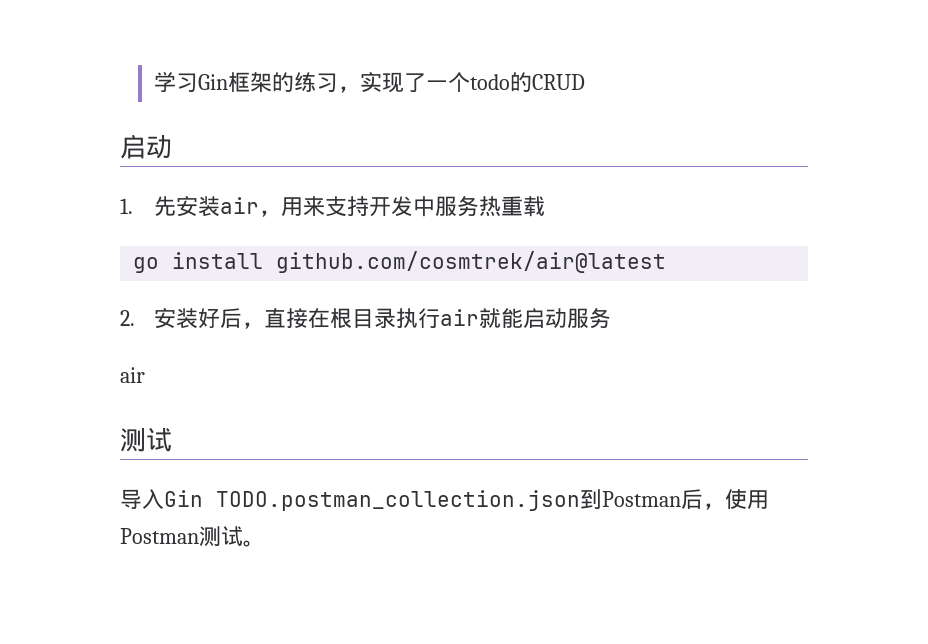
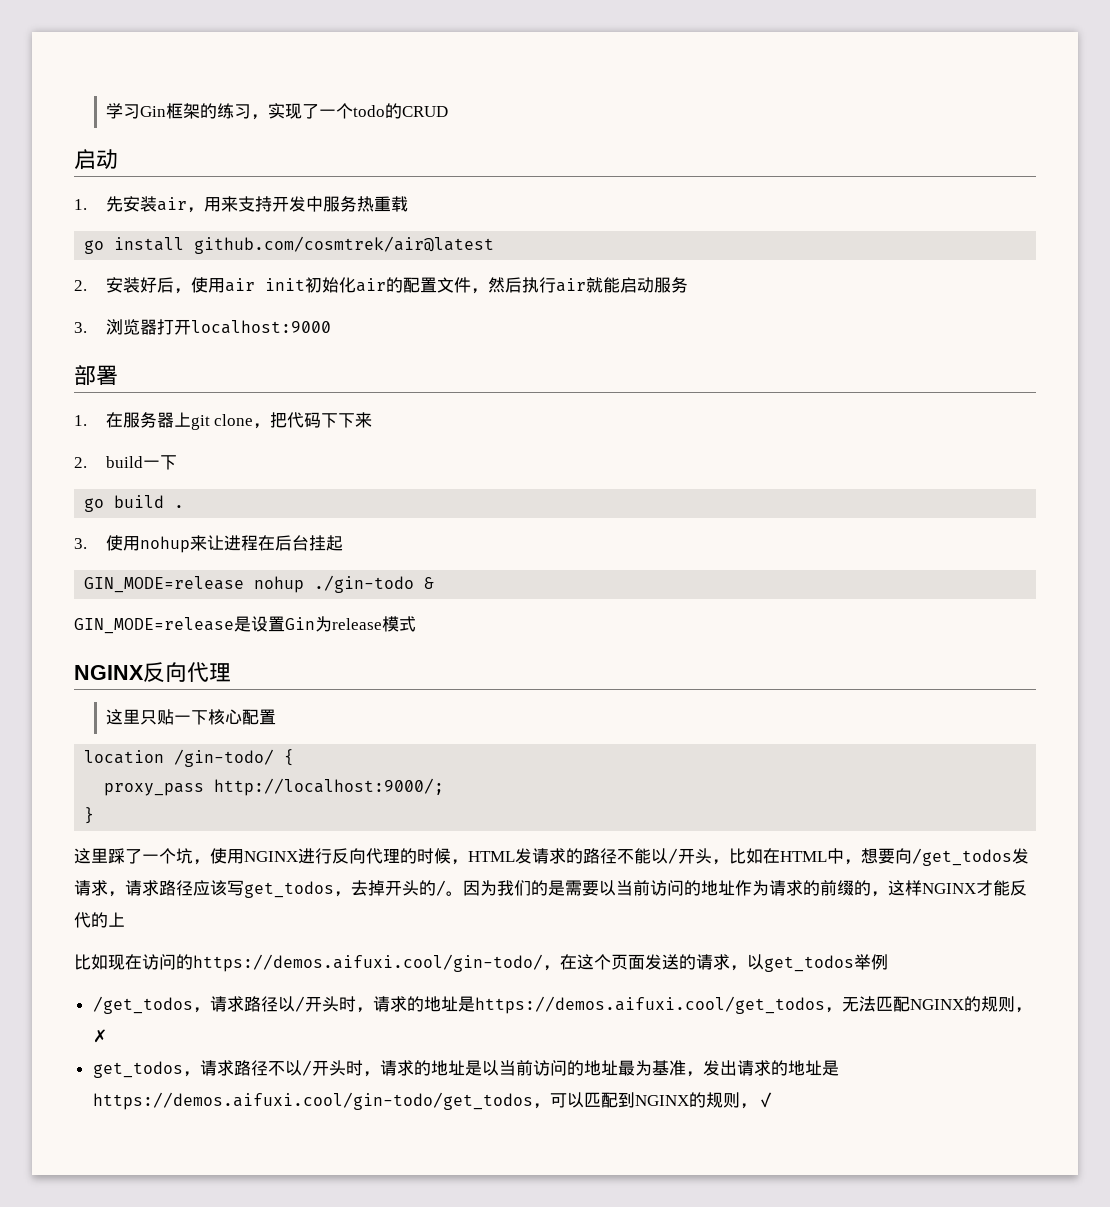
- 2.安装好后，直接在根目录执行air就能启动服务
- air
- 测试
- 导入Gin TODO.postman_collection.json到Postman后，使用Postman测试。
+ 2.安装好后，使用air init初始化air的配置文件，然后执行air就能启动服务
+ 3.浏览器打开localhost:9000
+ 部署
+ 1.在服务器上git clone，把代码下下来
+ 2. build一下
+ go build .
+ 3.使用nohup来让进程在后台挂起
+ GIN_MODE=release nohup ./gin-todo &
+ GIN_MODE=release是设置Gin为release模式
+ NGINX反向代理
+ 这里只贴一下核心配置
+ location /gin-todo/ {
+ proxy_pass http://localhost:9000/;
+ }
+ 这里踩了一个坑，使用NGINX进行反向代理的时候，HTML发请求的路径不能以/开头，比如在HTML中，想要向/get_todos发请求，请求路径应该写get_todos，去掉开头的/。因为我们的是需要以当前访问的地址作为请求的前缀的，这样NGINX才能反代的上
+ 比如现在访问的https://demos.aifuxi.cool/gin-todo/，在这个页面发送的请求，以get_todos举例
+ /get_todos，请求路径以/开头时，请求的地址是https://demos.aifuxi.cool/get_todos，无法匹配NGINX的规则，✗
+ get_todos，请求路径不以/开头时，请求的地址是以当前访问的地址最为基准，发出请求的地址是https://demos.aifuxi.cool/gin-todo/get_todos，可以匹配到NGINX的规则，✓

